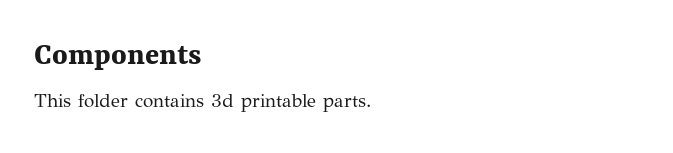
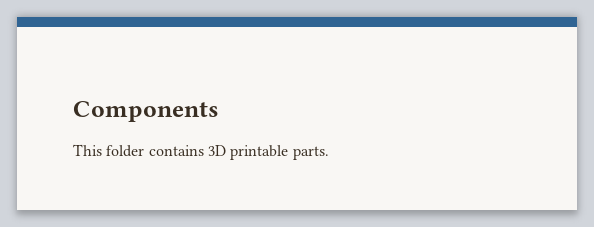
- This folder contains 3d printable parts.
+ This folder contains 3D printable parts.

